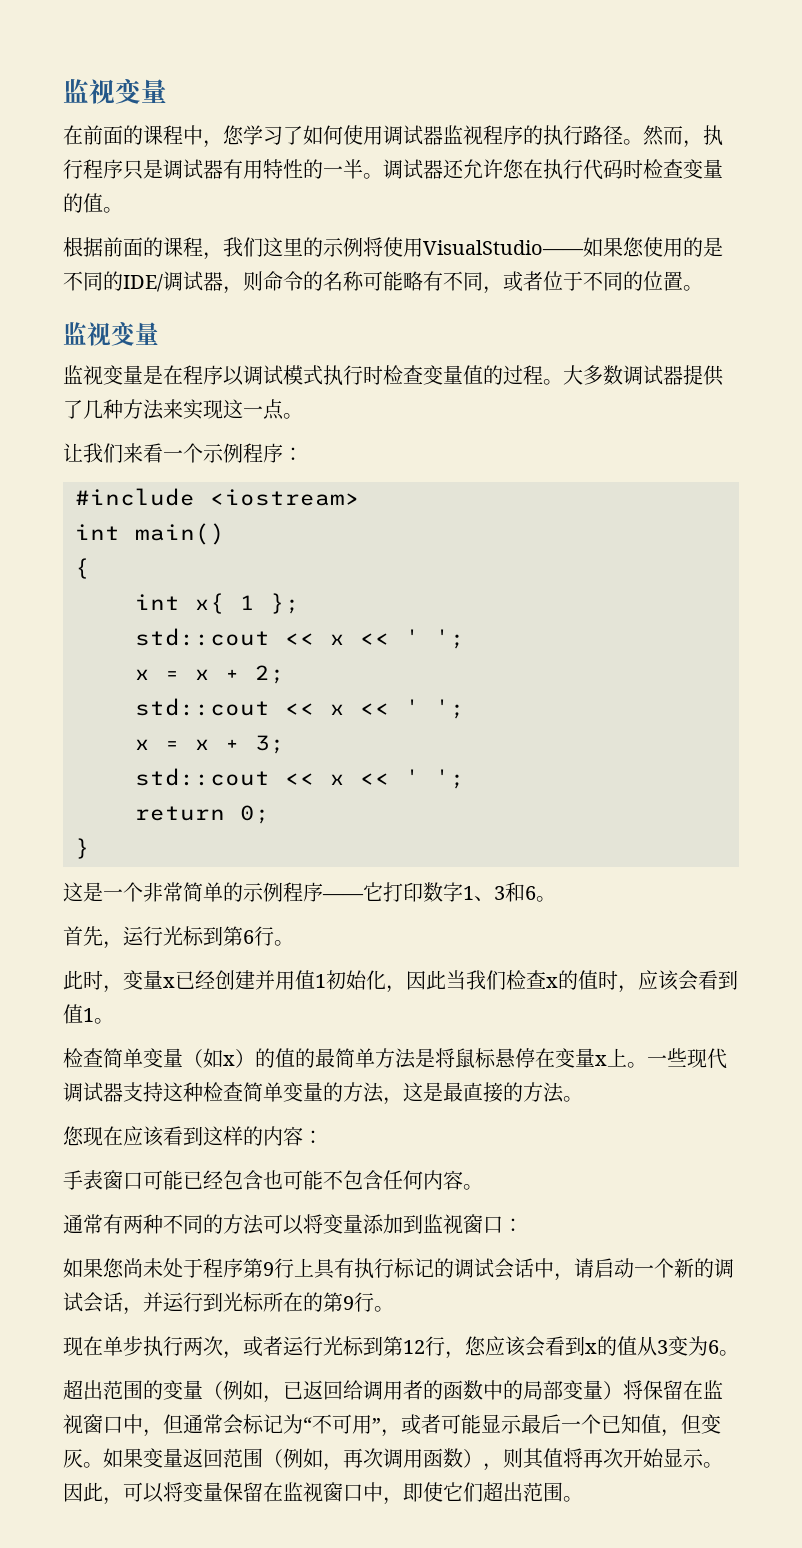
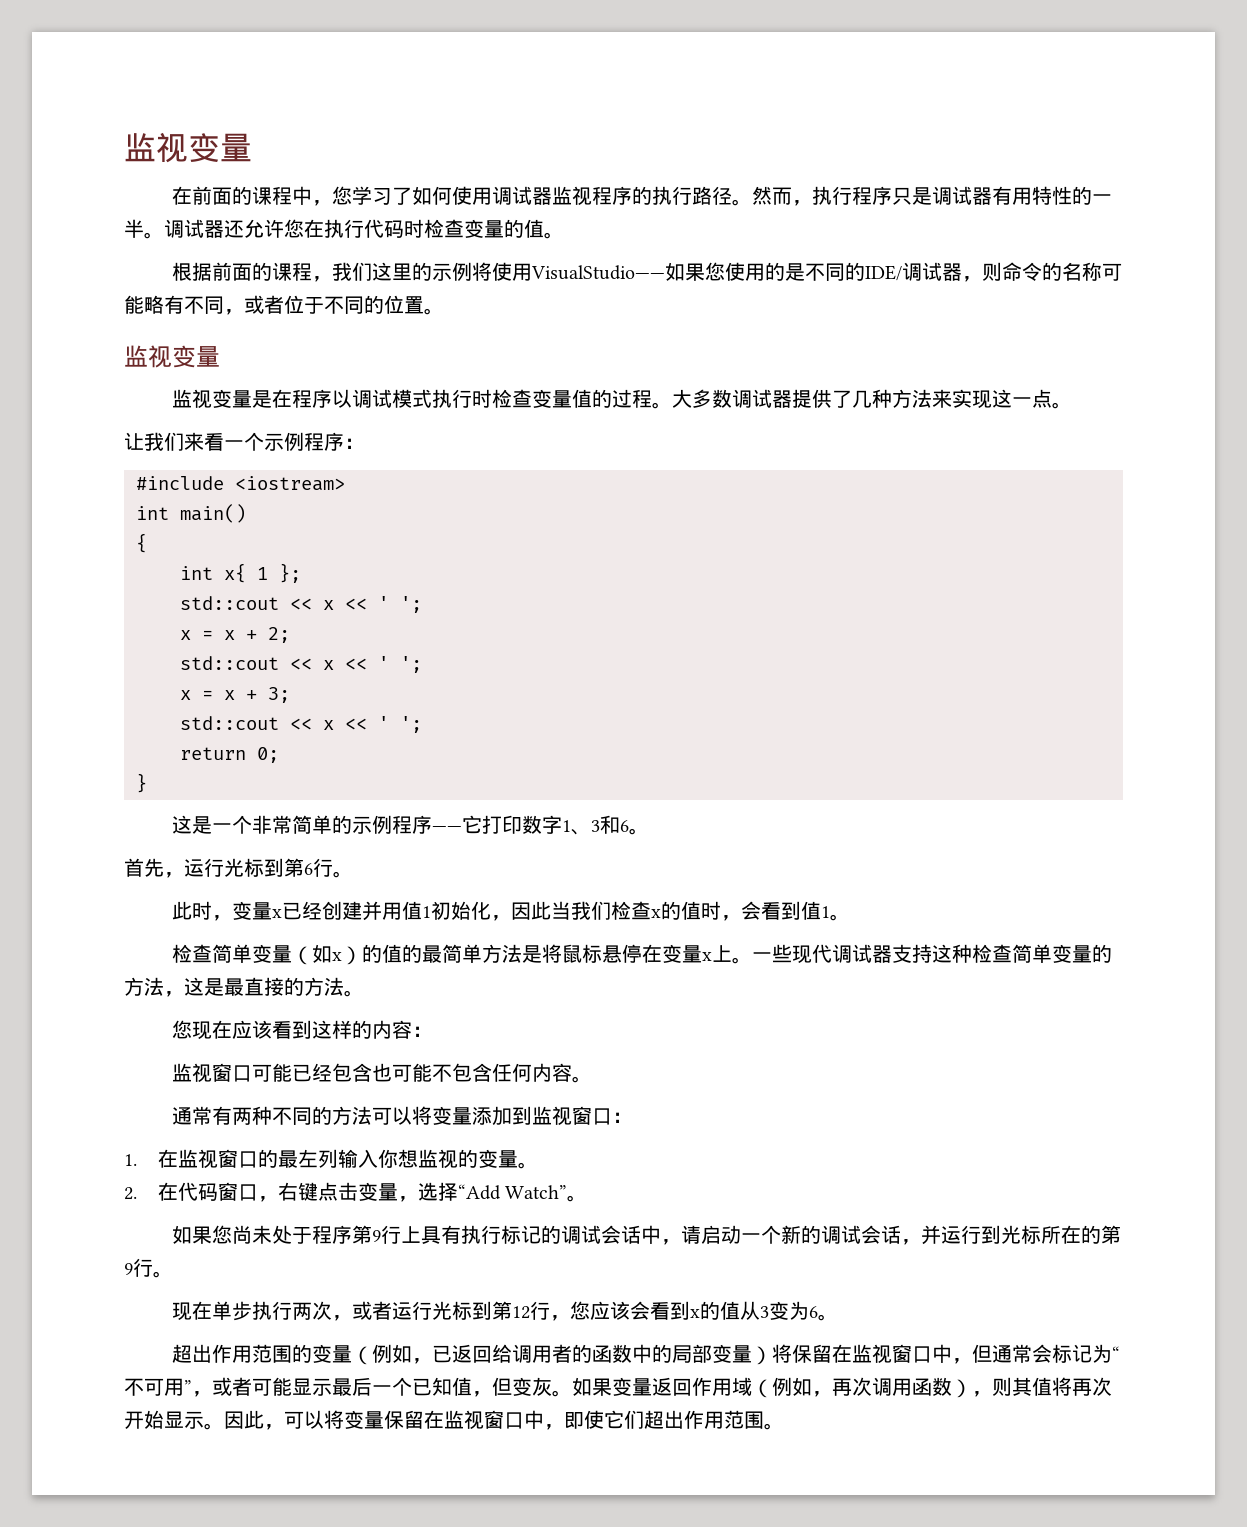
- 此时，变量x已经创建并用值1初始化，因此当我们检查x的值时，应该会看到值1。
+ 此时，变量x已经创建并用值1初始化，因此当我们检查x的值时，会看到值1。
- 手表窗口可能已经包含也可能不包含任何内容。
+ 监视窗口可能已经包含也可能不包含任何内容。
+ 1.在监视窗口的最左列输入你想监视的变量。
+ 2.在代码窗口，右键点击变量，选择“Add Watch”。
- 超出范围的变量（例如，已返回给调用者的函数中的局部变量）将保留在监视窗口中，但通常会标记为“不可用”，或者可能显示最后一个已知值，但变灰。
+ 超出作用范围的变量（例如，已返回给调用者的函数中的局部变量）将保留在监视窗口中，但通常会标记为“不可用”，或者可能显示最后一个已知值，但变灰。
- 如果变量返回范围（例如，再次调用函数），则其值将再次开始显示。
+ 如果变量返回作用域（例如，再次调用函数），则其值将再次开始显示。
- 因此，可以将变量保留在监视窗口中，即使它们超出范围。
+ 因此，可以将变量保留在监视窗口中，即使它们超出作用范围。

